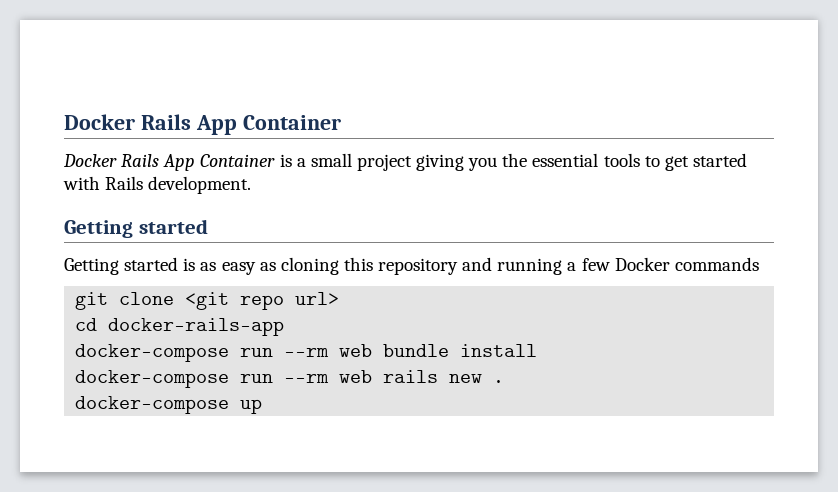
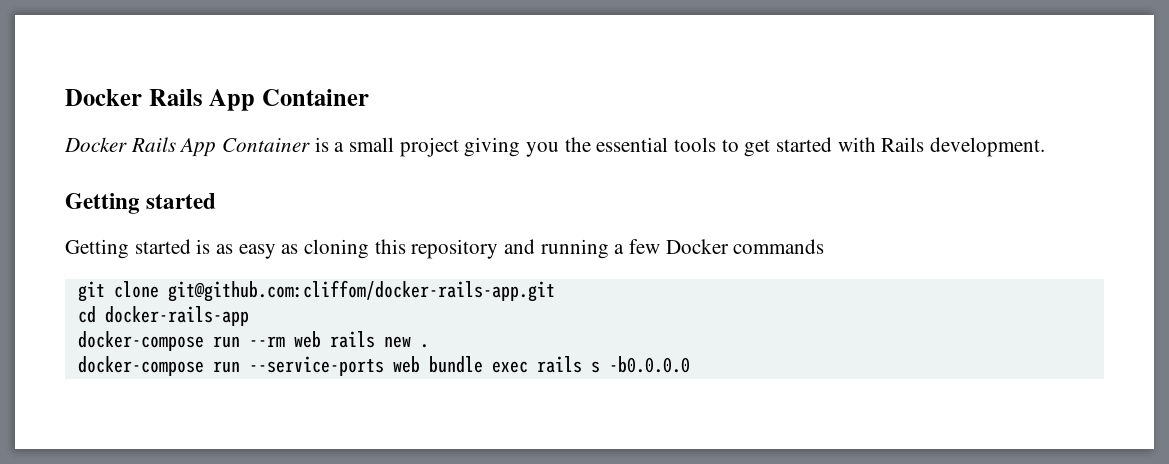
- git clone <git repo url>
+ git clone git@github.com:cliffom/docker-rails-app.git
- docker-compose run --rm web bundle install
- docker-compose up
+ docker-compose run --service-ports web bundle exec rails s -b0.0.0.0

